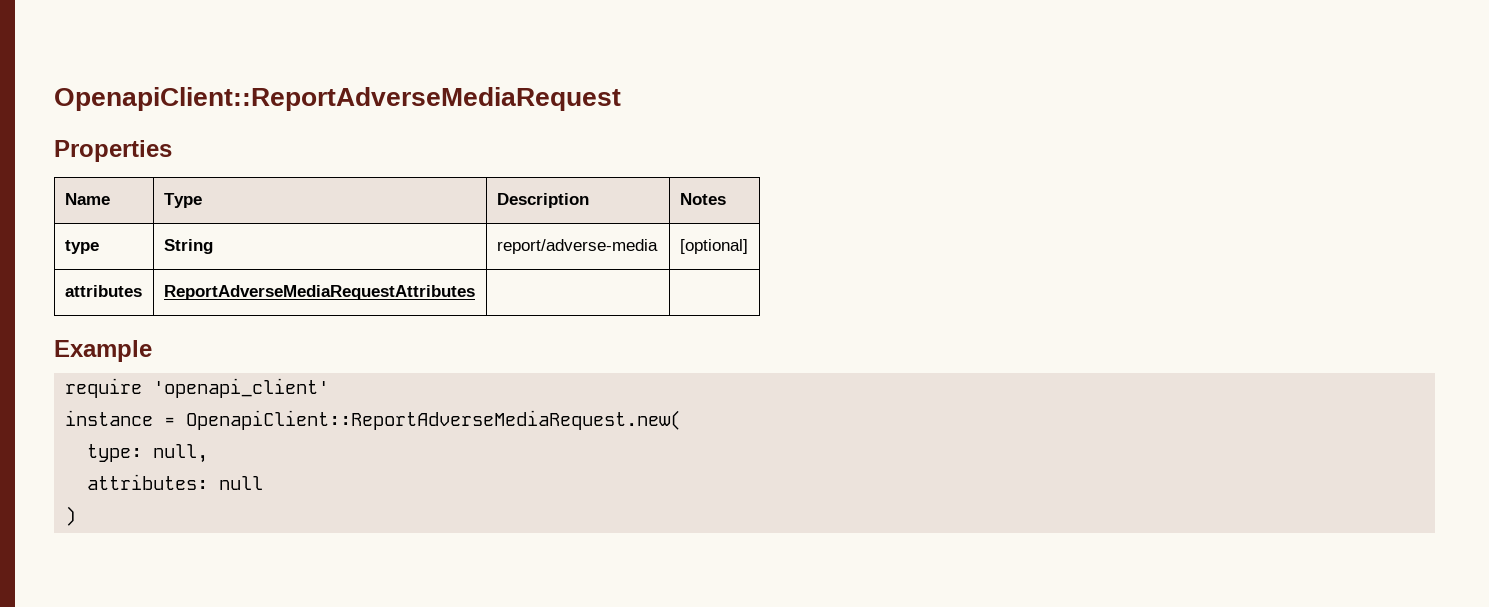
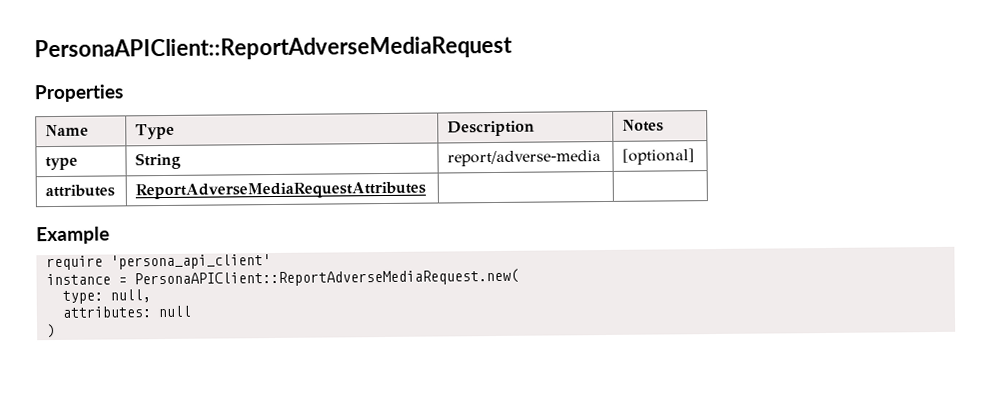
- OpenapiClient::ReportAdverseMediaRequest
+ PersonaAPIClient::ReportAdverseMediaRequest
- require 'openapi_client'
+ require 'persona_api_client'
- instance = OpenapiClient::ReportAdverseMediaRequest.new(
+ instance = PersonaAPIClient::ReportAdverseMediaRequest.new(

